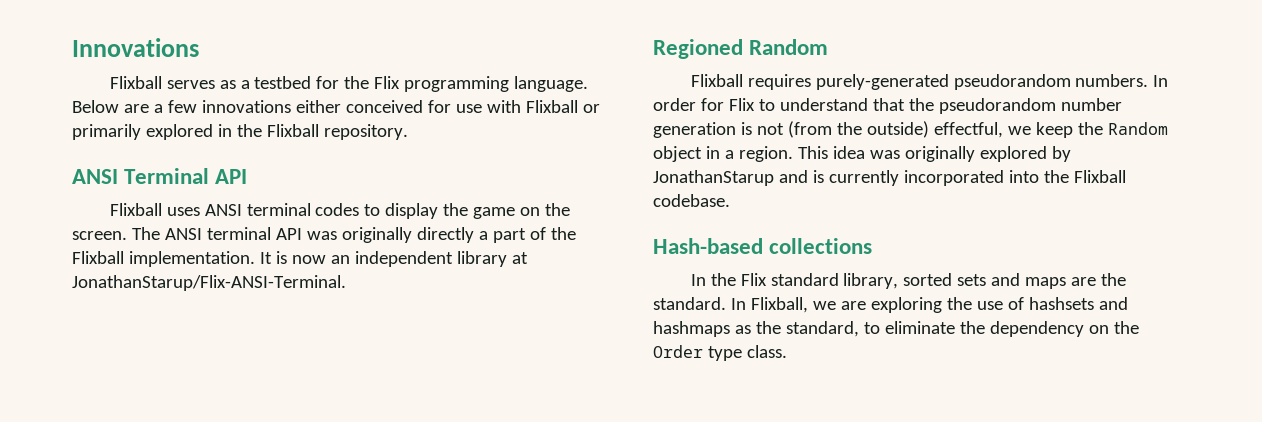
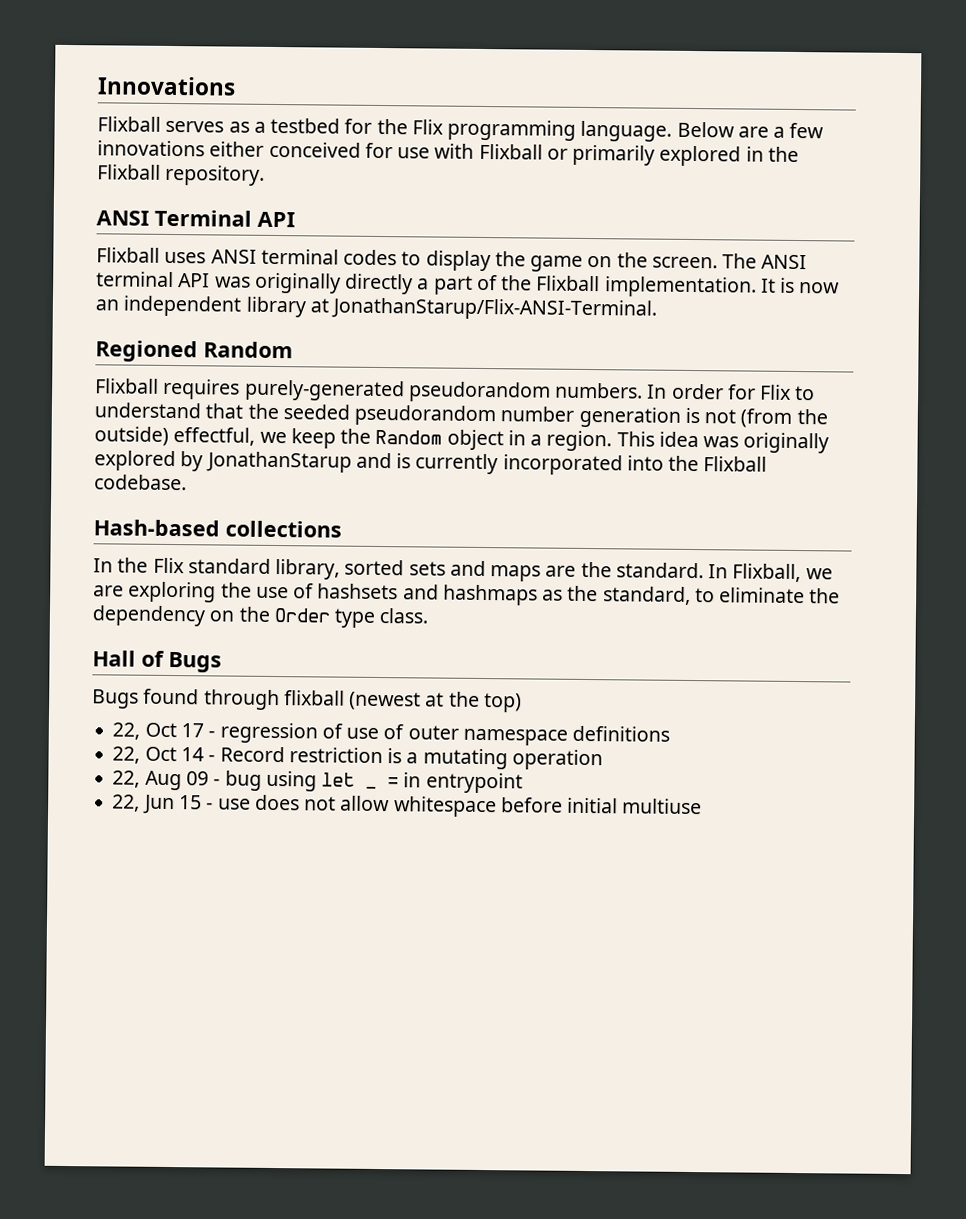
- In order for Flix to understand that the pseudorandom number generation is not (from the outside) effectful, we keep the Random object in a region.
+ In order for Flix to understand that the seeded pseudorandom number generation is not (from the outside) effectful, we keep the Random object in a region.
+ Hall of Bugs
+ Bugs found through flixball (newest at the top)
+ 22, Oct 17 - regression of use of outer namespace definitions
+ 22, Oct 14 - Record restriction is a mutating operation
+ 22, Aug 09 - bug using let _ = in entrypoint
+ 22, Jun 15 - use does not allow whitespace before initial multiuse

